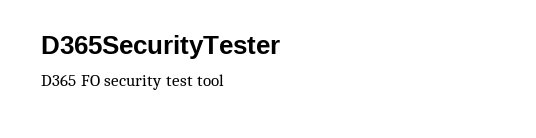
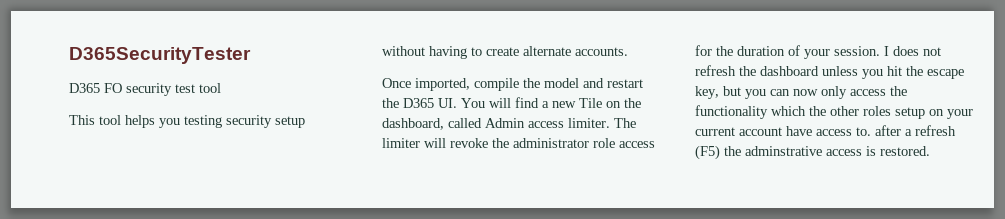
+ This tool helps you testing security setup without having to create alternate accounts.
+ Once imported, compile the model and restart the D365 UI. You will find a new Tile on the dashboard, called Admin access limiter. The limiter will revoke the administrator role access for the duration of your session. I does not refresh the dashboard unless you hit the escape key, but you can now only access the functionality which the other roles setup on your current account have access to. after a refresh (F5) the adminstrative access is restored.

